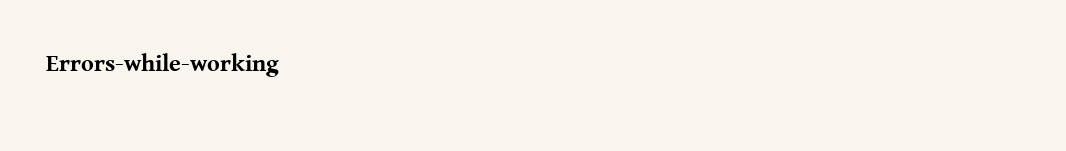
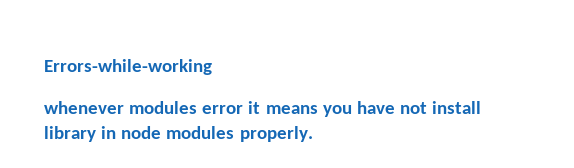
+ whenever modules error it means you have not install library in node modules properly.

